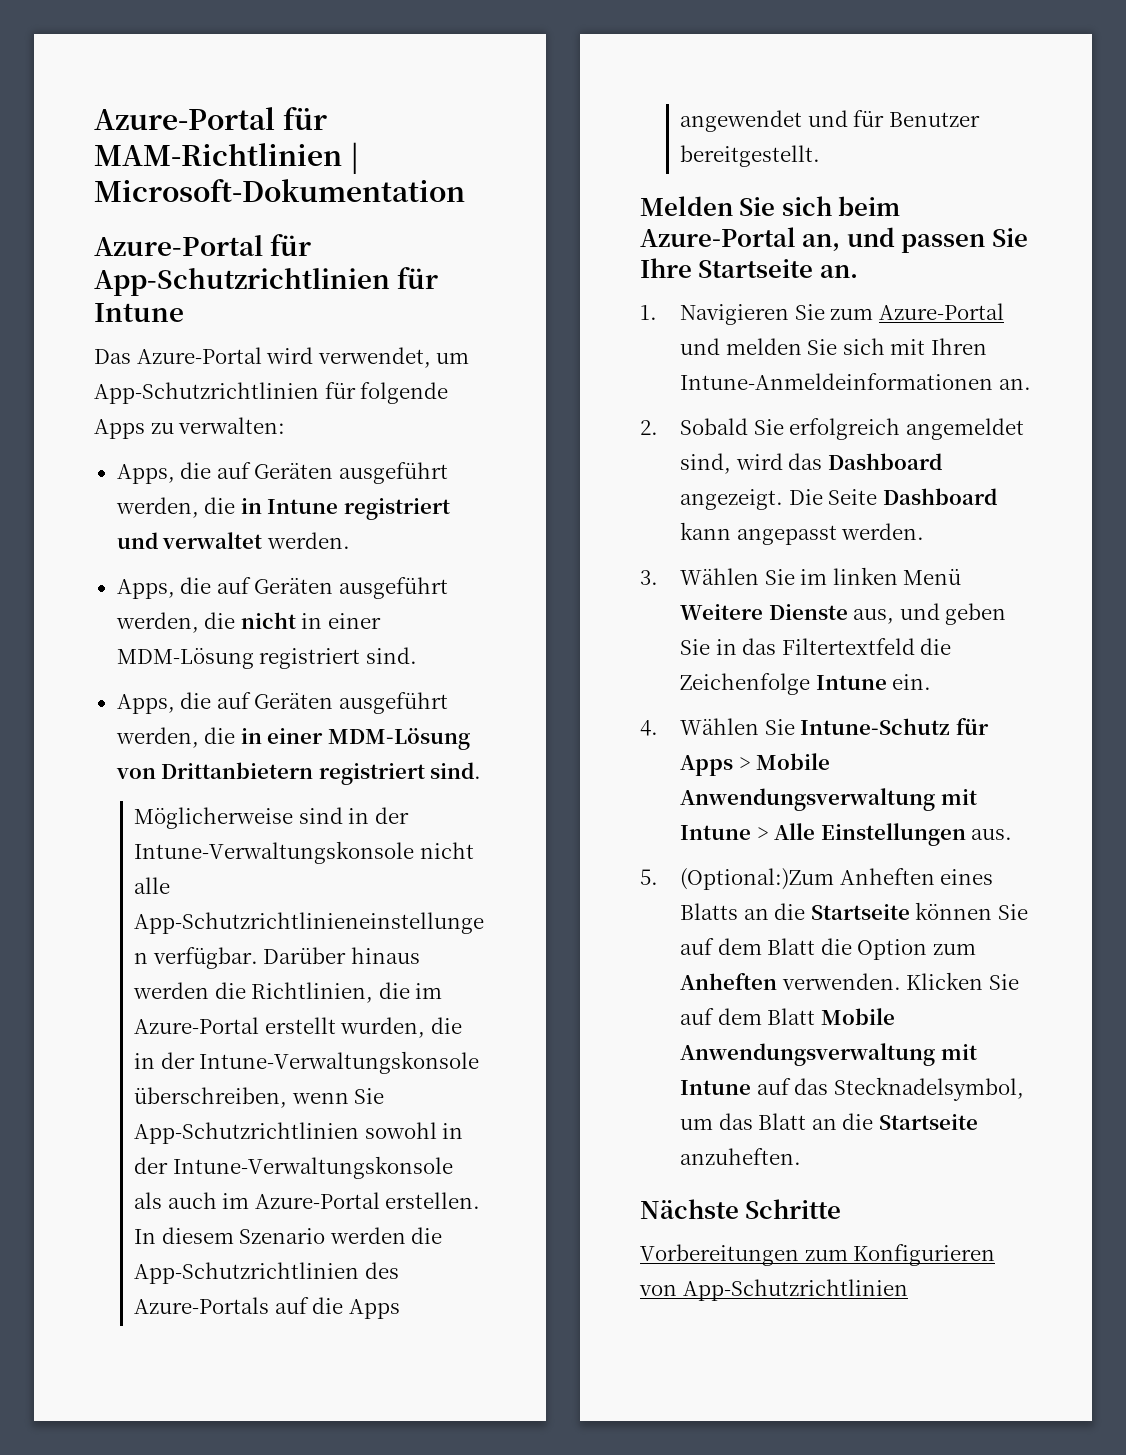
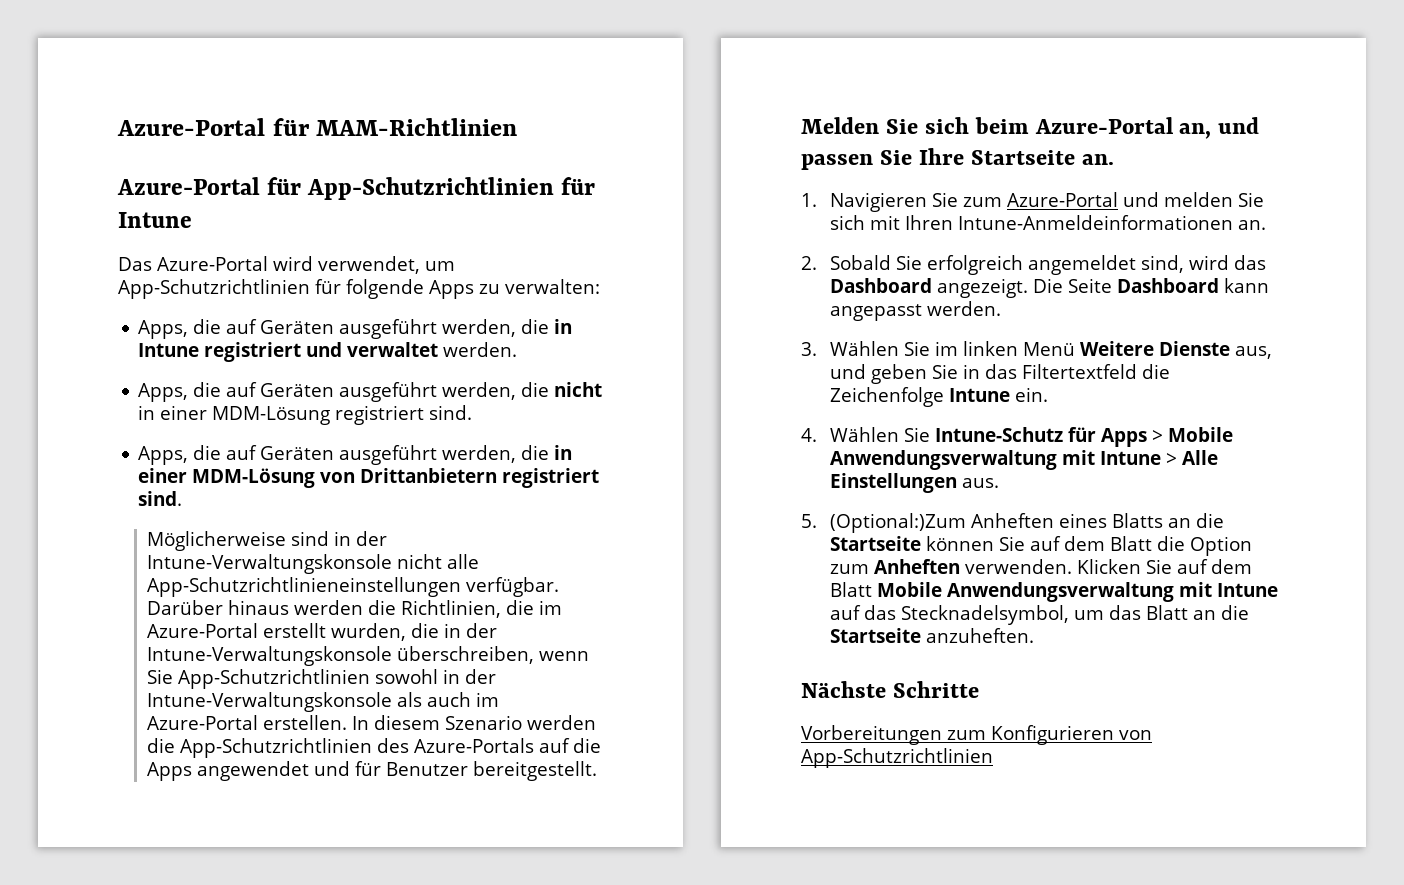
- Azure-Portal für MAM-Richtlinien | Microsoft-Dokumentation
+ Azure-Portal für MAM-Richtlinien

